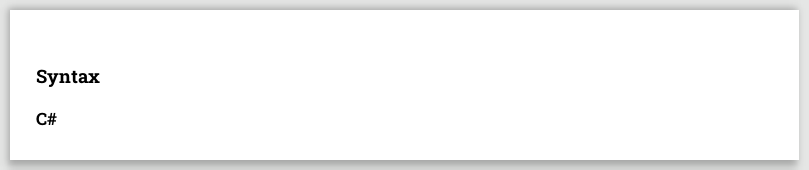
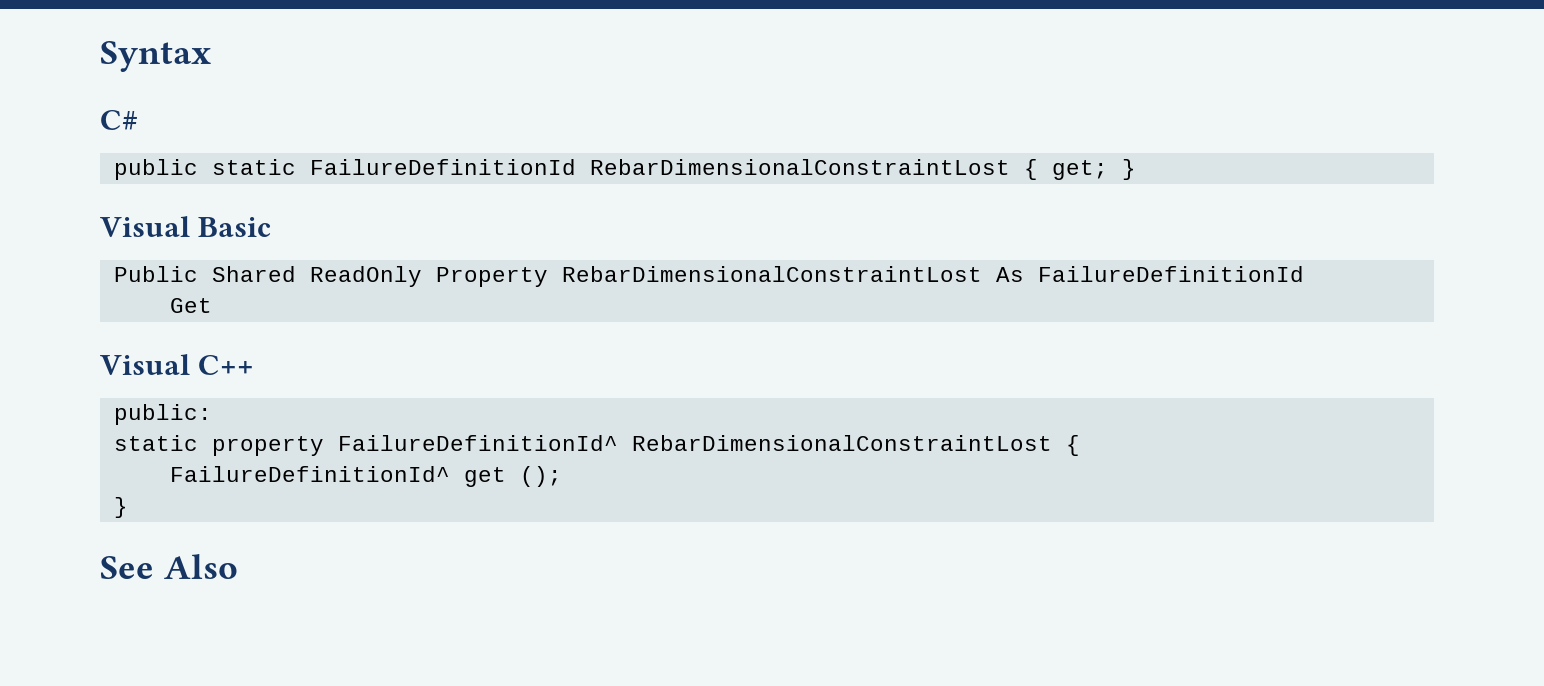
+ public static FailureDefinitionId RebarDimensionalConstraintLost { get; }
+ Visual Basic
+ Public Shared ReadOnly Property RebarDimensionalConstraintLost As FailureDefinitionId
+ Get
+ Visual C++
+ public:
+ static property FailureDefinitionId^ RebarDimensionalConstraintLost {
+ FailureDefinitionId^ get ();
+ }
+ See Also

